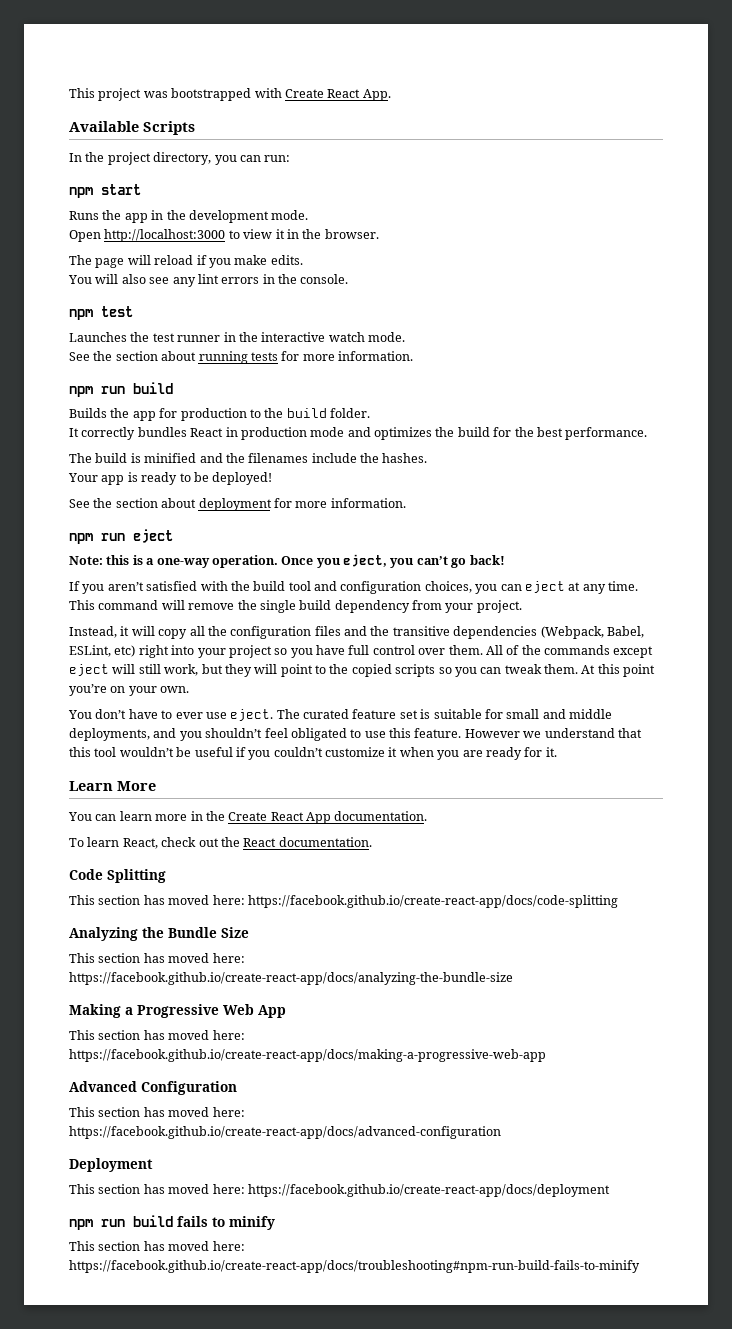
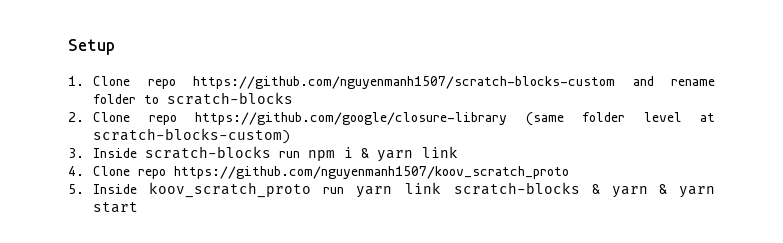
- This project was bootstrapped with Create React App.
- Available Scripts
- In the project directory, you can run:
- npm start
- Runs the app in the development mode.
- Open http://localhost:3000 to view it in the browser.
- The page will reload if you make edits.
- You will also see any lint errors in the console.
- npm test
- Launches the test runner in the interactive watch mode.
- See the section about running tests for more information.
- npm run build
- Builds the app for production to the build folder.
- It correctly bundles React in production mode and optimizes the build for the best performance.
- The build is minified and the filenames include the hashes.
- Your app is ready to be deployed!
- See the section about deployment for more information.
- npm run eject
- Note: this is a one-way operation. Once you eject, you can’t go back!
- If you aren’t satisfied with the build tool and configuration choices, you can eject at any time. This command will remove the single build dependency from your project.
- Instead, it will copy all the configuration files and the transitive dependencies (Webpack, Babel, ESLint, etc) right into your project so you have full control over them. All of the commands except eject will still work, but they will point to the copied scripts so you can tweak them. At this point you’re on your own.
- You don’t have to ever use eject. The curated feature set is suitable for small and middle deployments, and you shouldn’t feel obligated to use this feature. However we understand that this tool wouldn’t be useful if you couldn’t customize it when you are ready for it.
- Learn More
- You can learn more in the Create React App documentation.
- To learn React, check out the React documentation.
- Code Splitting
- This section has moved here: https://facebook.github.io/create-react-app/docs/code-splitting
- Analyzing the Bundle Size
- This section has moved here: https://facebook.github.io/create-react-app/docs/analyzing-the-bundle-size
- Making a Progressive Web App
- This section has moved here: https://facebook.github.io/create-react-app/docs/making-a-progressive-web-app
- Advanced Configuration
- This section has moved here: https://facebook.github.io/create-react-app/docs/advanced-configuration
- Deployment
- This section has moved here: https://facebook.github.io/create-react-app/docs/deployment
- npm run build fails to minify
- This section has moved here: https://facebook.github.io/create-react-app/docs/troubleshooting#npm-run-build-fails-to-minify
+ Setup
+ 1. Clone repo https://github.com/nguyenmanh1507/scratch-blocks-custom and rename folder to scratch-blocks
+ 2. Clone repo https://github.com/google/closure-library (same folder level at scratch-blocks-custom)
+ 3. Inside scratch-blocks run npm i & yarn link
+ 4. Clone repo https://github.com/nguyenmanh1507/koov_scratch_proto
+ 5. Inside koov_scratch_proto run yarn link scratch-blocks & yarn & yarn start

